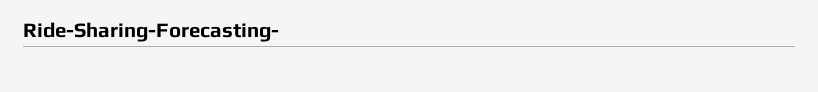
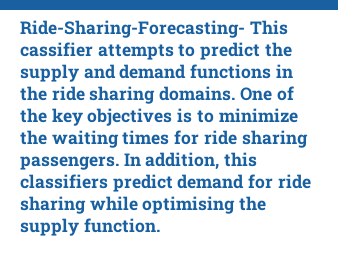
- Ride-Sharing-Forecasting-
+ Ride-Sharing-Forecasting- This cassifier attempts to predict the supply and demand functions in the ride sharing domains. One of the key objectives is to minimize the waiting times for ride sharing passengers. In addition, this classifiers predict demand for ride sharing while optimising the supply function.

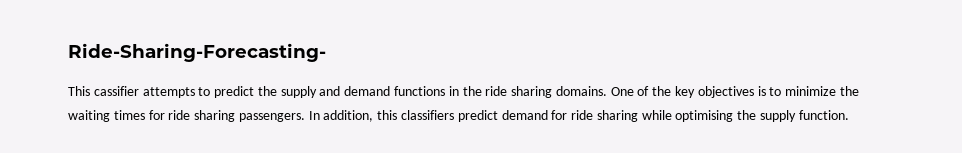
- Ride-Sharing-Forecasting- This cassifier attempts to predict the supply and demand functions in the ride sharing domains.
+ Ride-Sharing-Forecasting-
+ This cassifier attempts to predict the supply and demand functions in the ride sharing domains.

